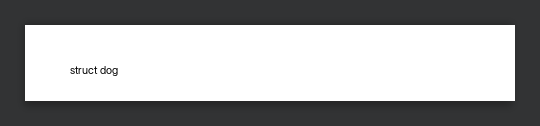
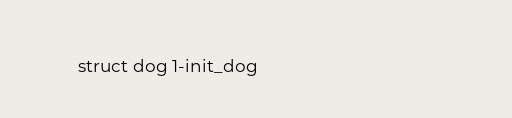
- struct dog
+ struct dog 1-init_dog

